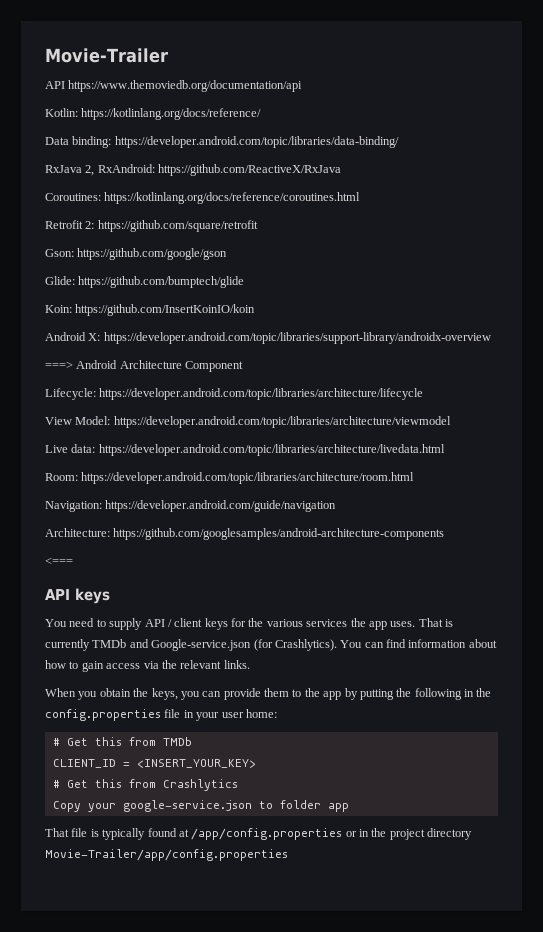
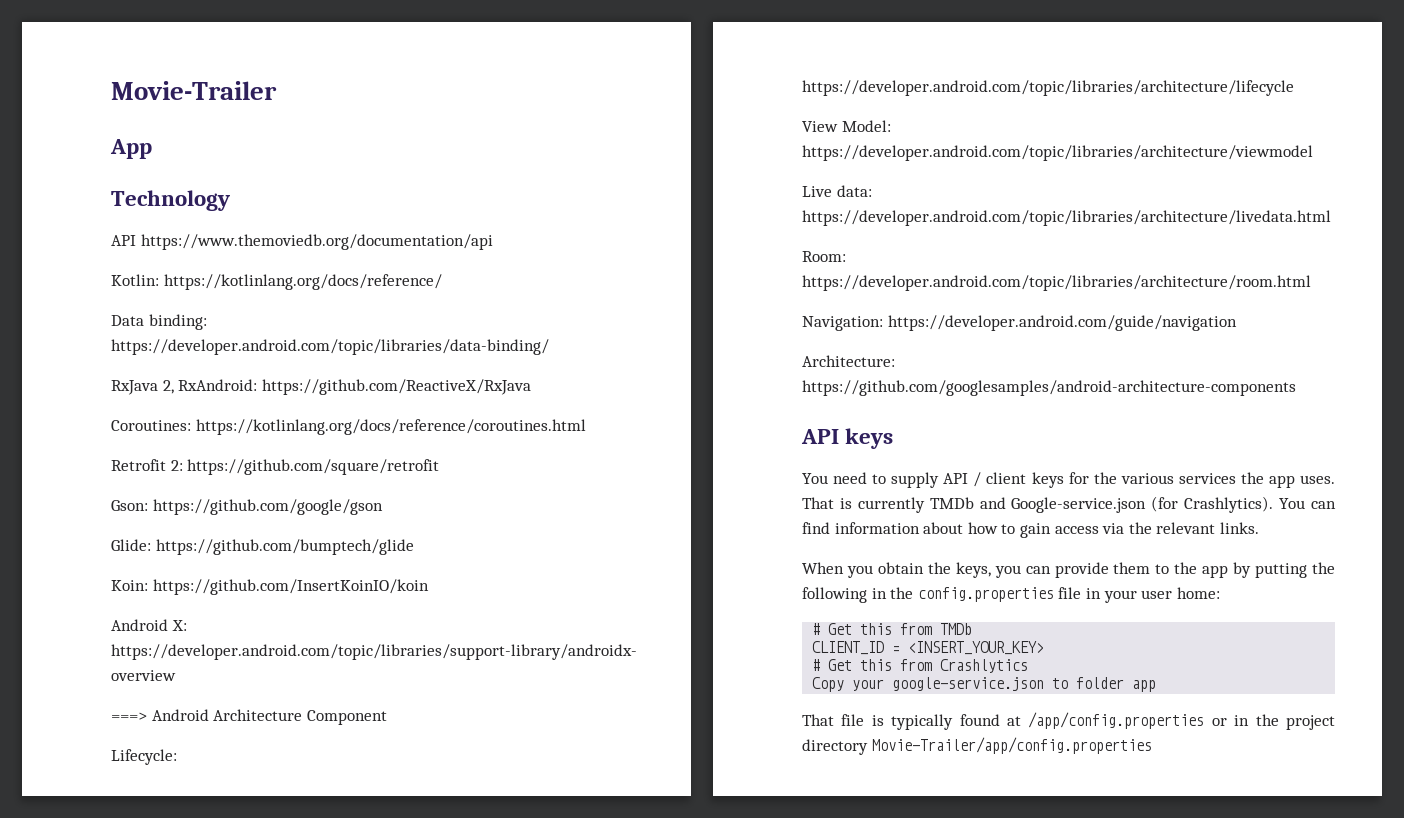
+ App
+ Technology
- <===

